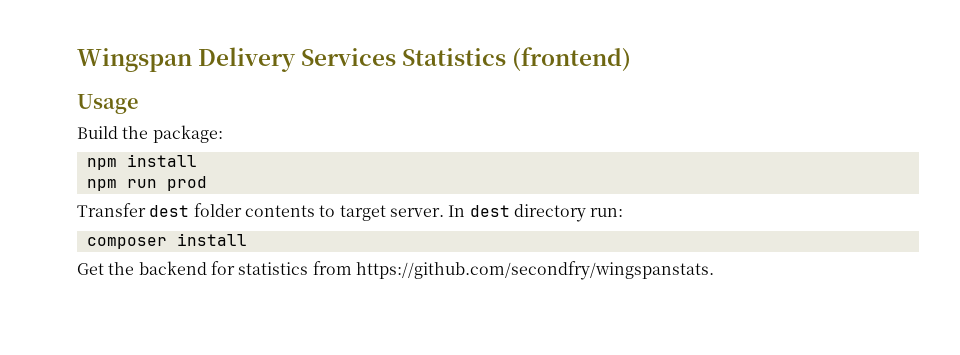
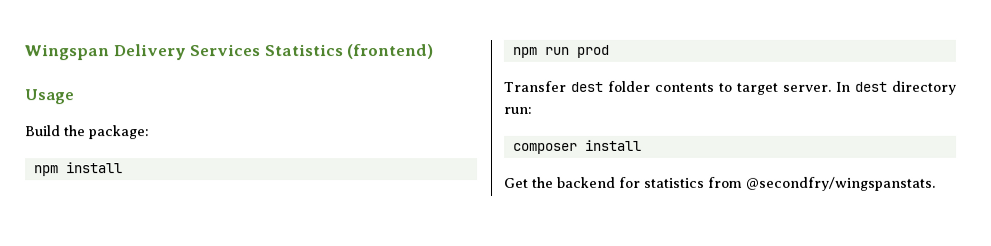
- Get the backend for statistics from https://github.com/secondfry/wingspanstats.
+ Get the backend for statistics from @secondfry/wingspanstats.

